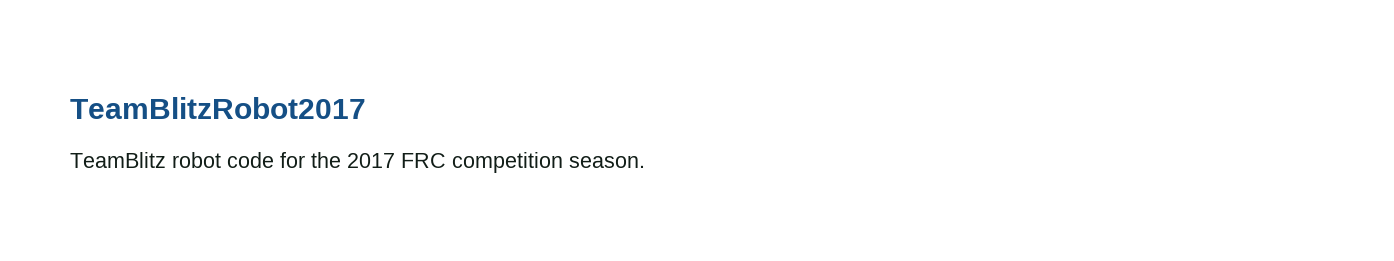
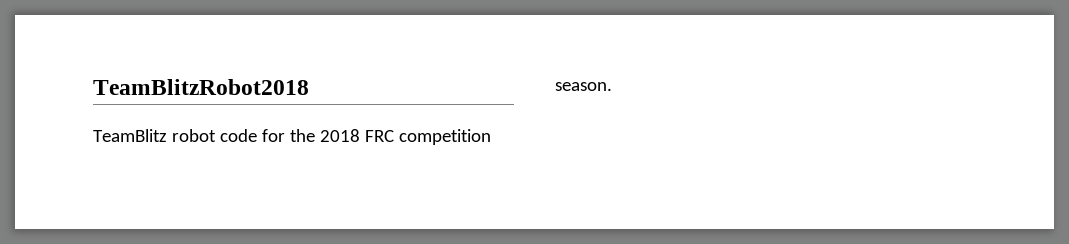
- TeamBlitzRobot2017
+ TeamBlitzRobot2018
- TeamBlitz robot code for the 2017 FRC competition season.
+ TeamBlitz robot code for the 2018 FRC competition season.

